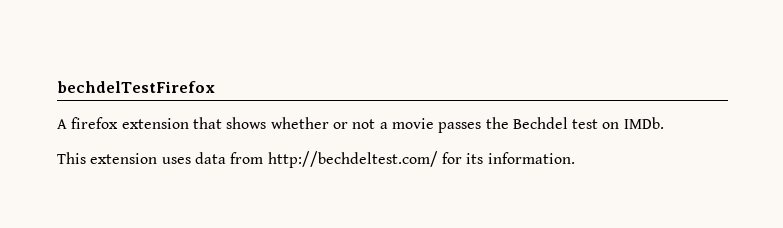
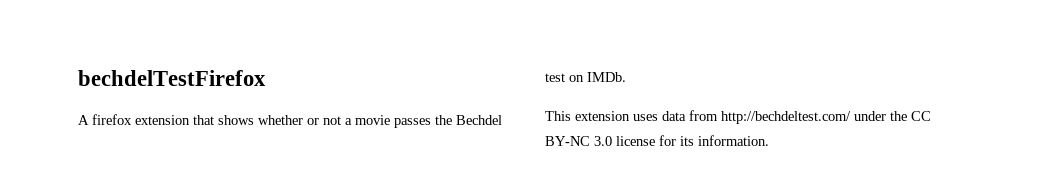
- This extension uses data from http://bechdeltest.com/ for its information.
+ This extension uses data from http://bechdeltest.com/ under the CC BY-NC 3.0 license for its information.

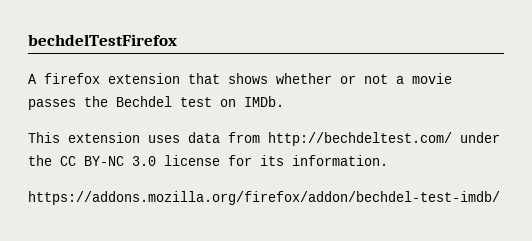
+ https://addons.mozilla.org/firefox/addon/bechdel-test-imdb/

